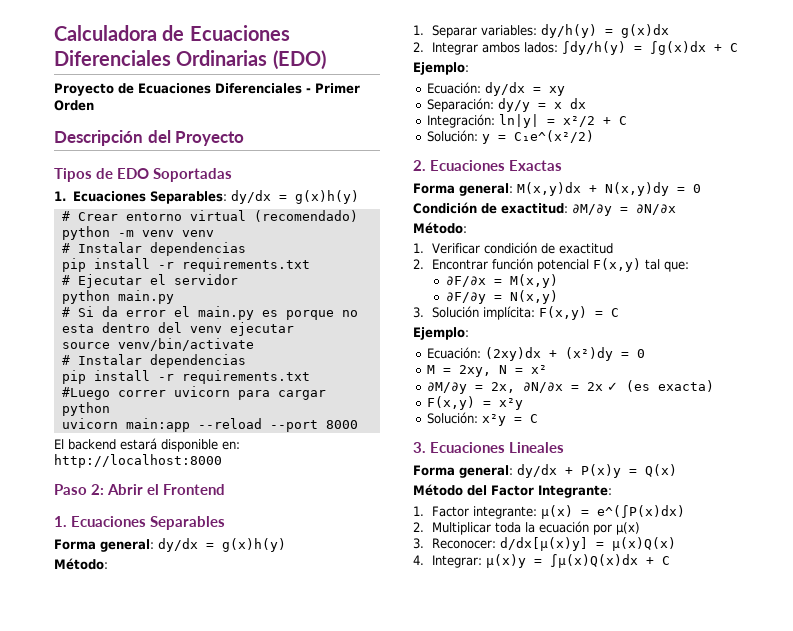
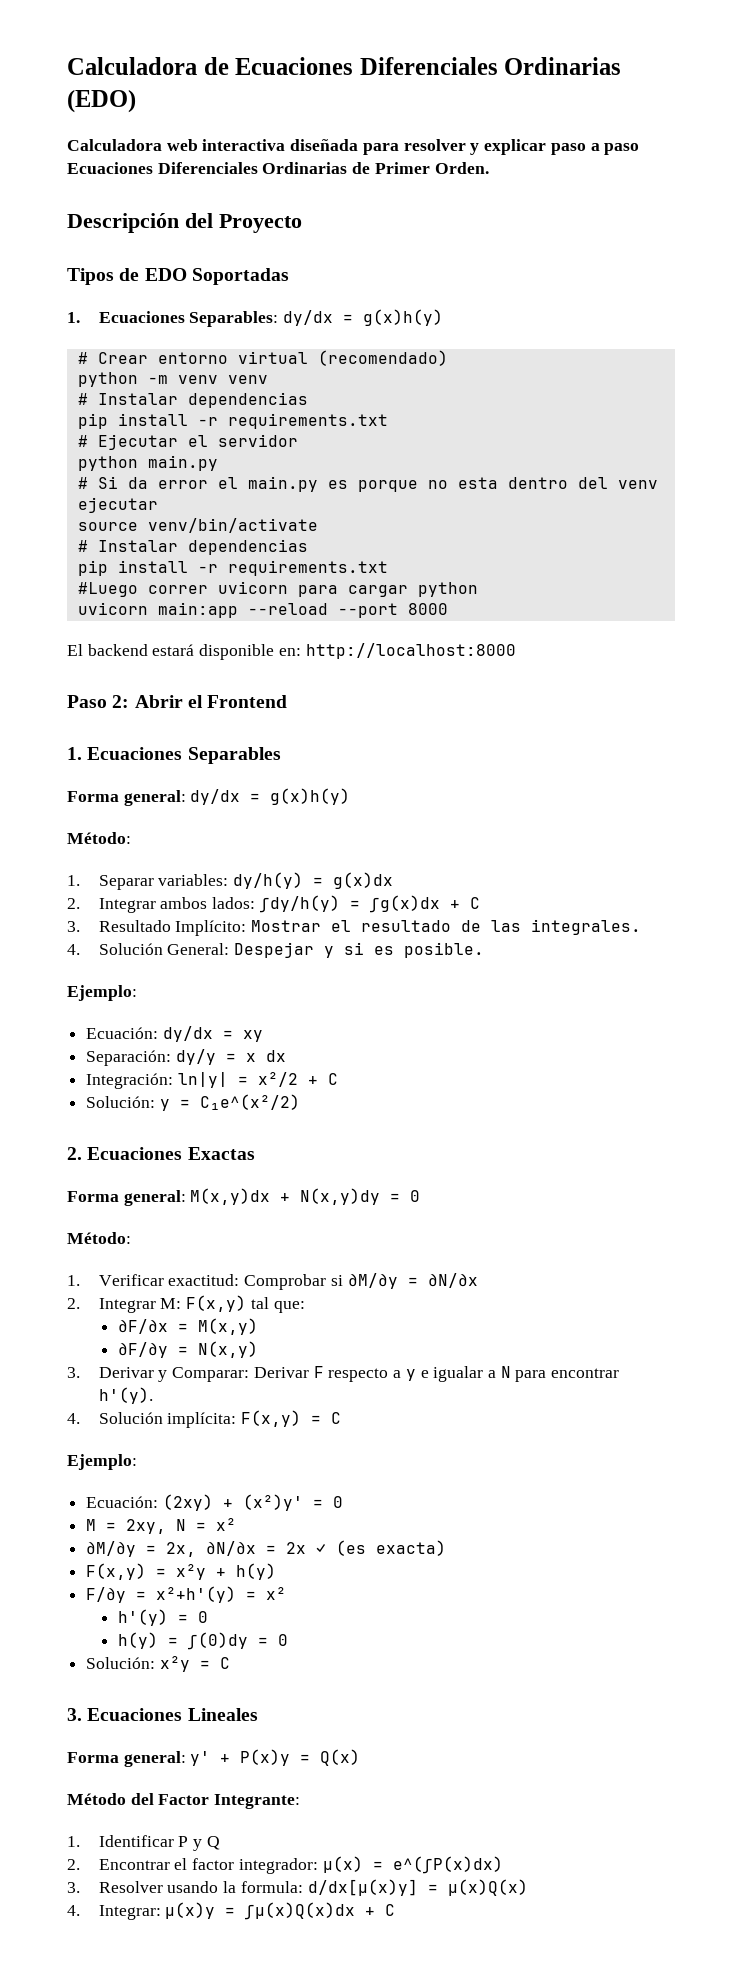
- Proyecto de Ecuaciones Diferenciales - Primer Orden
+ Calculadora web interactiva diseñada para resolver y explicar paso a paso Ecuaciones Diferenciales Ordinarias de Primer Orden.
+ 3. Resultado Implícito: Mostrar el resultado de las integrales.
+ 4. Solución General: Despejar y si es posible.
  Forma general: M(x,y)dx + N(x,y)dy = 0
- Condición de exactitud: ∂M/∂y = ∂N/∂x
  Método:
- 1. Verificar condición de exactitud
- 2. Encontrar función potencial F(x,y) tal que:
+ 1. Verificar exactitud: Comprobar si ∂M/∂y = ∂N/∂x
+ 2. Integrar M: F(x,y) tal que:
- 3. Solución implícita: F(x,y) = C
+ 3. Derivar y Comparar: Derivar F respecto a y e igualar a N para encontrar h'(y).
+ 4. Solución implícita: F(x,y) = C
- Ecuación: (2xy)dx + (x²)dy = 0
+ Ecuación: (2xy) + (x²)y' = 0
- F(x,y) = x²y
+ F(x,y) = x²y + h(y)
+ F/∂y = x²+h'(y) = x²
+ h'(y) = 0
+ h(y) = ∫(0)dy = 0
- Forma general: dy/dx + P(x)y = Q(x)
+ Forma general: y' + P(x)y = Q(x)
- 1. Factor integrante: μ(x) = e^(∫P(x)dx)
- 2. Multiplicar toda la ecuación por μ(x)
- 3. Reconocer: d/dx[μ(x)y] = μ(x)Q(x)
+ 1. Identificar P y Q
+ 2. Encontrar el factor integrador: μ(x) = e^(∫P(x)dx)
+ 3. Resolver usando la formula: d/dx[μ(x)y] = μ(x)Q(x)

